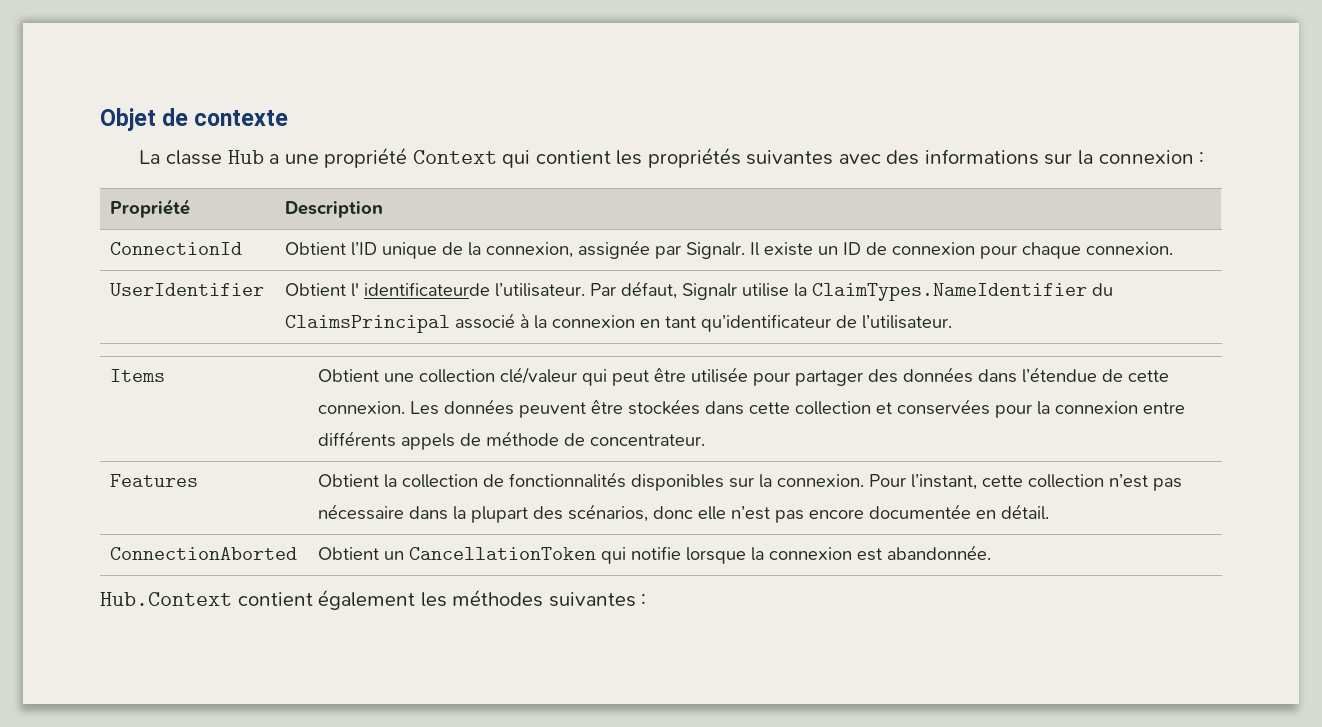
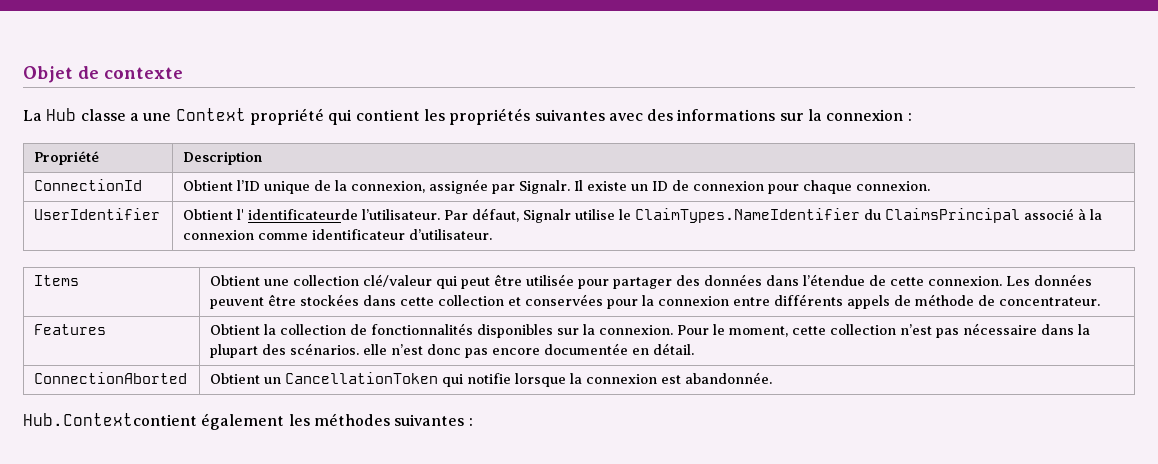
- La classe Hub a une propriété Context qui contient les propriétés suivantes avec des informations sur la connexion :
+ La Hub classe a une Context propriété qui contient les propriétés suivantes avec des informations sur la connexion :
- UserIdentifier | Obtient l' identificateurde l’utilisateur. Par défaut, Signalr utilise la ClaimTypes.NameIdentifier du ClaimsPrincipal associé à la connexion en tant qu’identificateur de l’utilisateur.
+ UserIdentifier | Obtient l' identificateurde l’utilisateur. Par défaut, Signalr utilise le ClaimTypes.NameIdentifier du ClaimsPrincipal associé à la connexion comme identificateur d’utilisateur.
- Features | Obtient la collection de fonctionnalités disponibles sur la connexion. Pour l’instant, cette collection n’est pas nécessaire dans la plupart des scénarios, donc elle n’est pas encore documentée en détail.
+ Features | Obtient la collection de fonctionnalités disponibles sur la connexion. Pour le moment, cette collection n’est pas nécessaire dans la plupart des scénarios. elle n’est donc pas encore documentée en détail.
- Hub.Context contient également les méthodes suivantes :
+ Hub.Contextcontient également les méthodes suivantes :

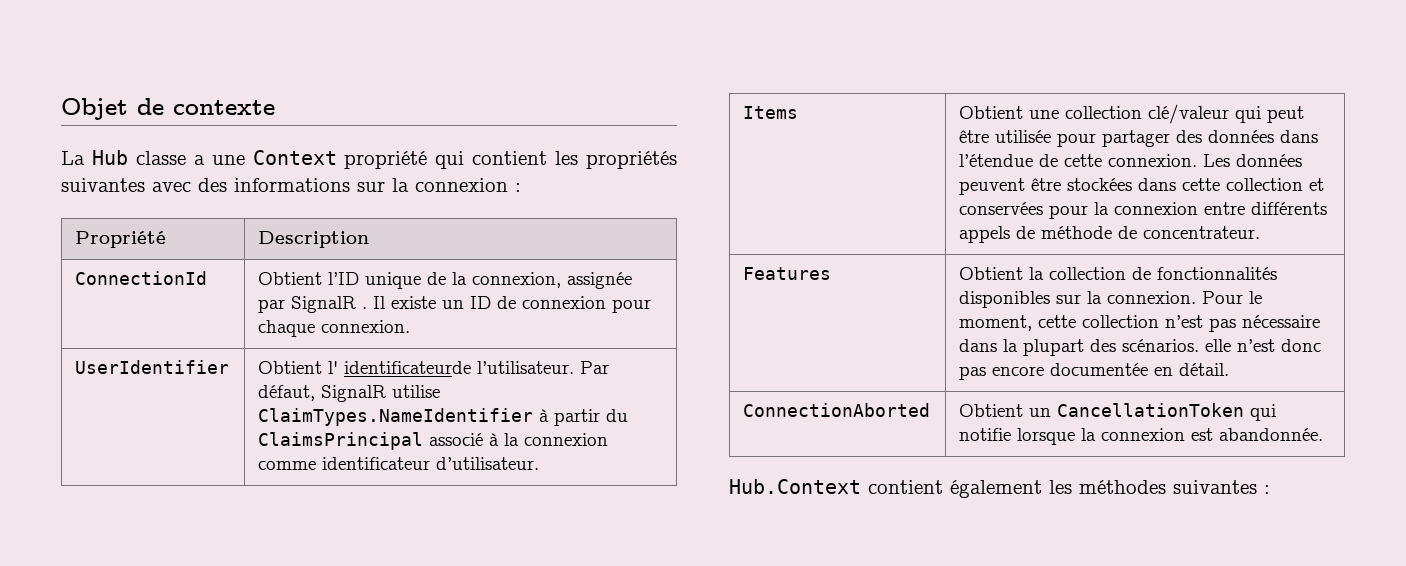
- ConnectionId | Obtient l’ID unique de la connexion, assignée par Signalr. Il existe un ID de connexion pour chaque connexion.
+ ConnectionId | Obtient l’ID unique de la connexion, assignée par SignalR . Il existe un ID de connexion pour chaque connexion.
- UserIdentifier | Obtient l' identificateurde l’utilisateur. Par défaut, Signalr utilise le ClaimTypes.NameIdentifier du ClaimsPrincipal associé à la connexion comme identificateur d’utilisateur.
+ UserIdentifier | Obtient l' identificateurde l’utilisateur. Par défaut, SignalR utilise ClaimTypes.NameIdentifier à partir du ClaimsPrincipal associé à la connexion comme identificateur d’utilisateur.
- Hub.Contextcontient également les méthodes suivantes :
+ Hub.Context contient également les méthodes suivantes :

